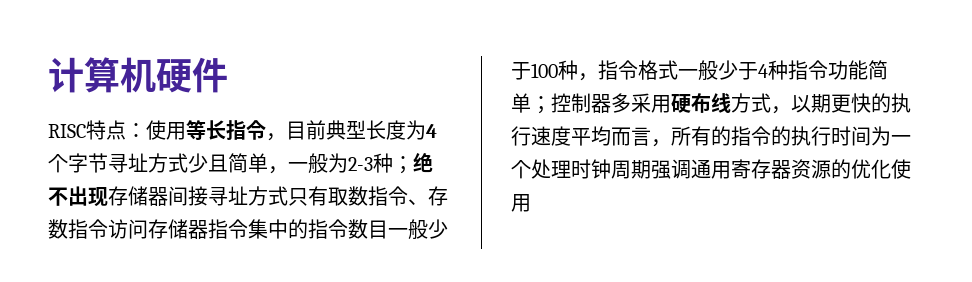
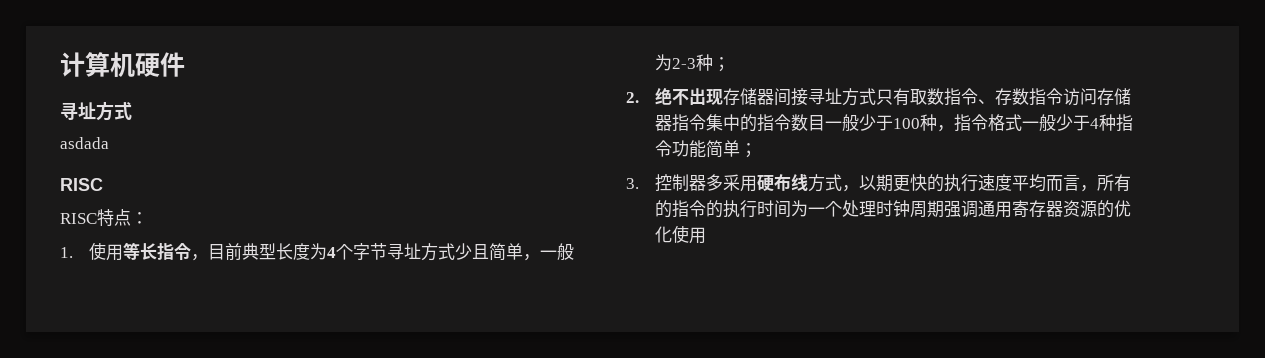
  计算机硬件
+ 寻址方式
+ asdada
+ RISC
- RISC特点：使用等长指令，目前典型长度为4个字节寻址方式少且简单，一般为2-3种；绝不出现存储器间接寻址方式只有取数指令、存数指令访问存储器指令集中的指令数目一般少于100种，指令格式一般少于4种指令功能简单；控制器多采用硬布线方式，以期更快的执行速度平均而言，所有的指令的执行时间为一个处理时钟周期强调通用寄存器资源的优化使用
+ RISC特点：
+ 1.使用等长指令，目前典型长度为4个字节寻址方式少且简单，一般为2-3种；
+ 2.绝不出现存储器间接寻址方式只有取数指令、存数指令访问存储器指令集中的指令数目一般少于100种，指令格式一般少于4种指令功能简单；
+ 3.控制器多采用硬布线方式，以期更快的执行速度平均而言，所有的指令的执行时间为一个处理时钟周期强调通用寄存器资源的优化使用

